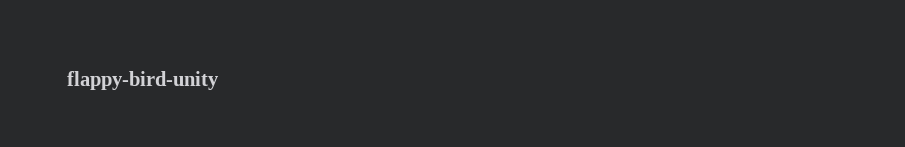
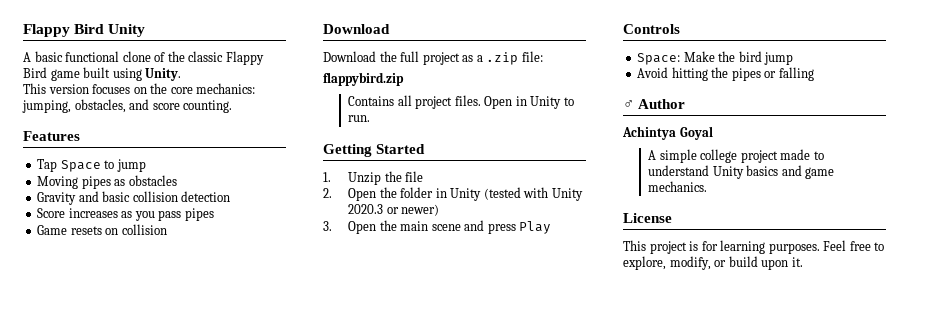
- flappy-bird-unity
+ Flappy Bird Unity
+ A basic functional clone of the classic Flappy Bird game built using Unity.
+ This version focuses on the core mechanics: jumping, obstacles, and score counting.
+ Features
+ Tap Space to jump
+ Moving pipes as obstacles
+ Gravity and basic collision detection
+ Score increases as you pass pipes
+ Game resets on collision
+ Download
+ Download the full project as a .zip file:
+ flappybird.zip
+ Contains all project files. Open in Unity to run.
+ Getting Started
+ 1. Unzip the file
+ 2. Open the folder in Unity (tested with Unity 2020.3 or newer)
+ 3. Open the main scene and press Play
+ Controls
+ Space: Make the bird jump
+ Avoid hitting the pipes or falling
+ ♂ Author
+ Achintya Goyal
+ A simple college project made to understand Unity basics and game mechanics.
+ License
+ This project is for learning purposes. Feel free to explore, modify, or build upon it.

